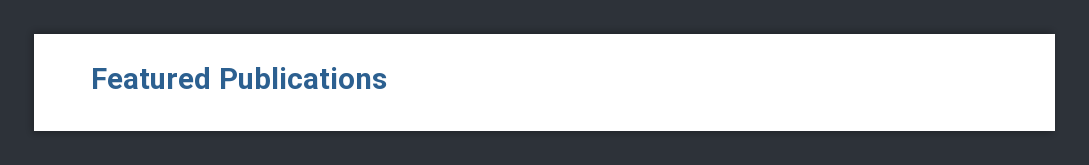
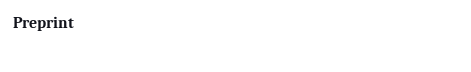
- Featured Publications
+ Preprint

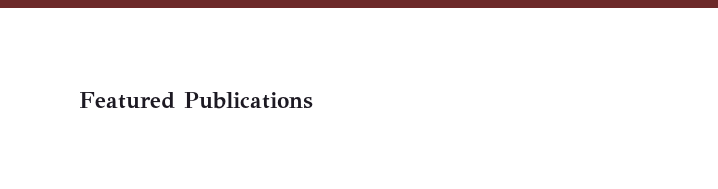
- Preprint
+ Featured Publications

